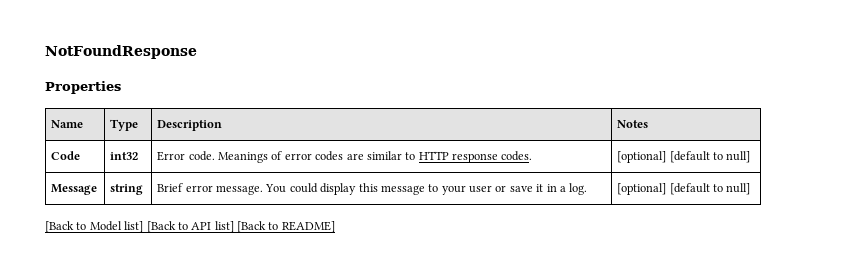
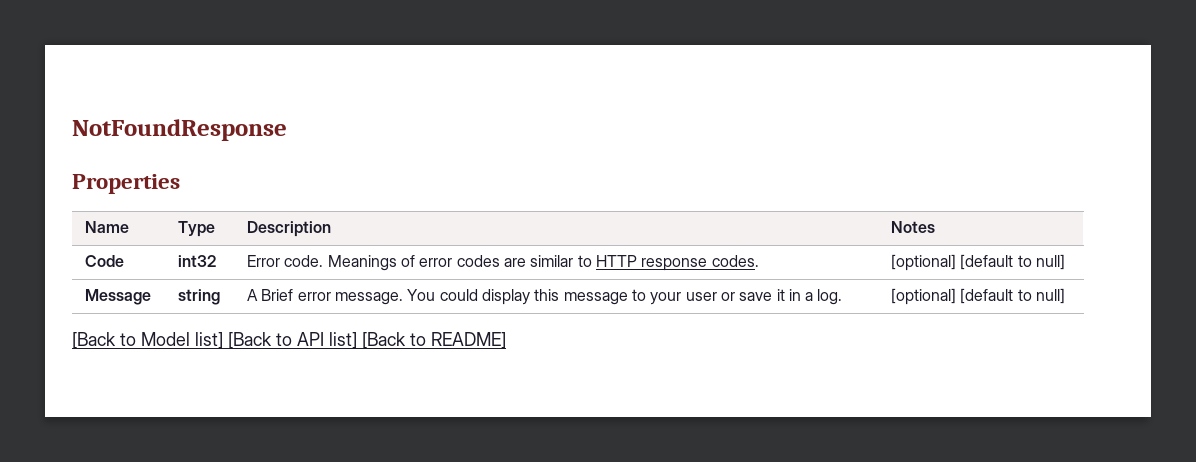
- Message | string | Brief error message. You could display this message to your user or save it in a log. | [optional] [default to null]
+ Message | string | A Brief error message. You could display this message to your user or save it in a log. | [optional] [default to null]

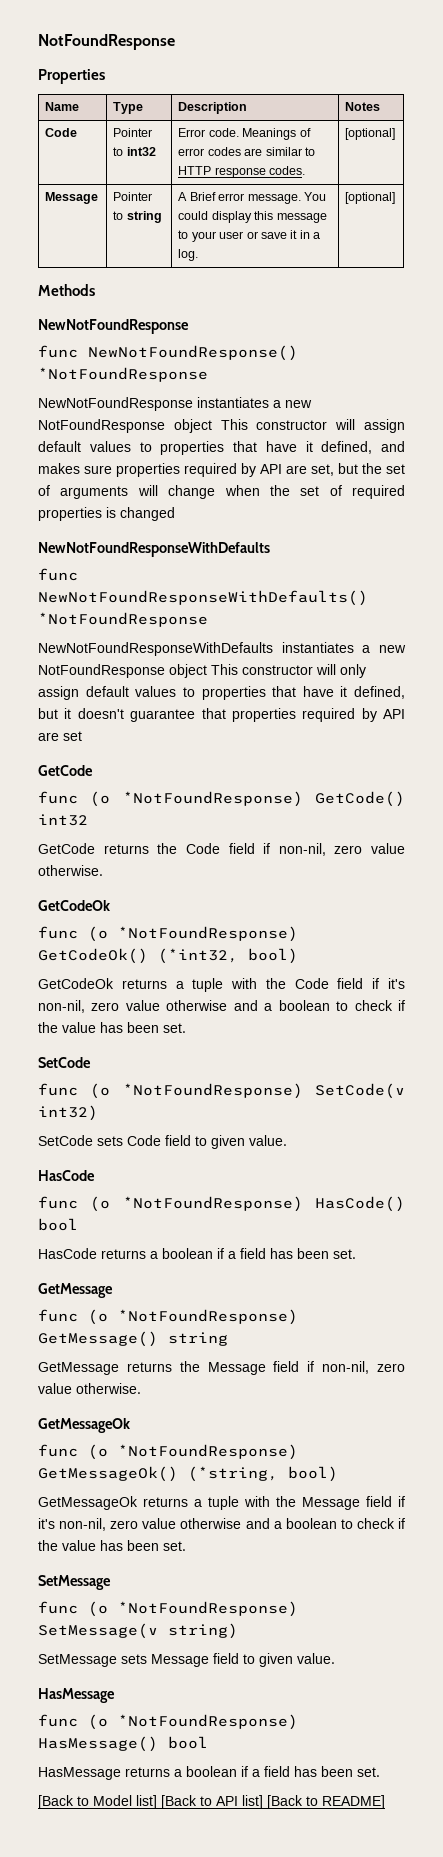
- Code | int32 | Error code. Meanings of error codes are similar to HTTP response codes. | [optional] [default to null]
+ Code | Pointer to int32 | Error code. Meanings of error codes are similar to HTTP response codes. | [optional]
- Message | string | A Brief error message. You could display this message to your user or save it in a log. | [optional] [default to null]
+ Message | Pointer to string | A Brief error message. You could display this message to your user or save it in a log. | [optional]
+ Methods
+ NewNotFoundResponse
+ func NewNotFoundResponse() *NotFoundResponse
+ NewNotFoundResponse instantiates a new NotFoundResponse object This constructor will assign default values to properties that have it defined, and makes sure properties required by API are set, but the set of arguments will change when the set of required properties is changed
+ NewNotFoundResponseWithDefaults
+ func NewNotFoundResponseWithDefaults() *NotFoundResponse
+ NewNotFoundResponseWithDefaults instantiates a new NotFoundResponse object This constructor will only assign default values to properties that have it defined, but it doesn't guarantee that properties required by API are set
+ GetCode
+ func (o *NotFoundResponse) GetCode() int32
+ GetCode returns the Code field if non-nil, zero value otherwise.
+ GetCodeOk
+ func (o *NotFoundResponse) GetCodeOk() (*int32, bool)
+ GetCodeOk returns a tuple with the Code field if it's non-nil, zero value otherwise and a boolean to check if the value has been set.
+ SetCode
+ func (o *NotFoundResponse) SetCode(v int32)
+ SetCode sets Code field to given value.
+ HasCode
+ func (o *NotFoundResponse) HasCode() bool
+ HasCode returns a boolean if a field has been set.
+ GetMessage
+ func (o *NotFoundResponse) GetMessage() string
+ GetMessage returns the Message field if non-nil, zero value otherwise.
+ GetMessageOk
+ func (o *NotFoundResponse) GetMessageOk() (*string, bool)
+ GetMessageOk returns a tuple with the Message field if it's non-nil, zero value otherwise and a boolean to check if the value has been set.
+ SetMessage
+ func (o *NotFoundResponse) SetMessage(v string)
+ SetMessage sets Message field to given value.
+ HasMessage
+ func (o *NotFoundResponse) HasMessage() bool
+ HasMessage returns a boolean if a field has been set.

